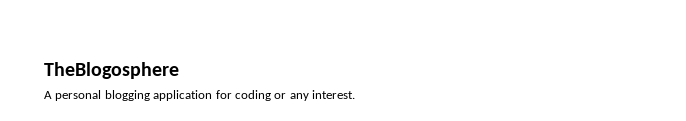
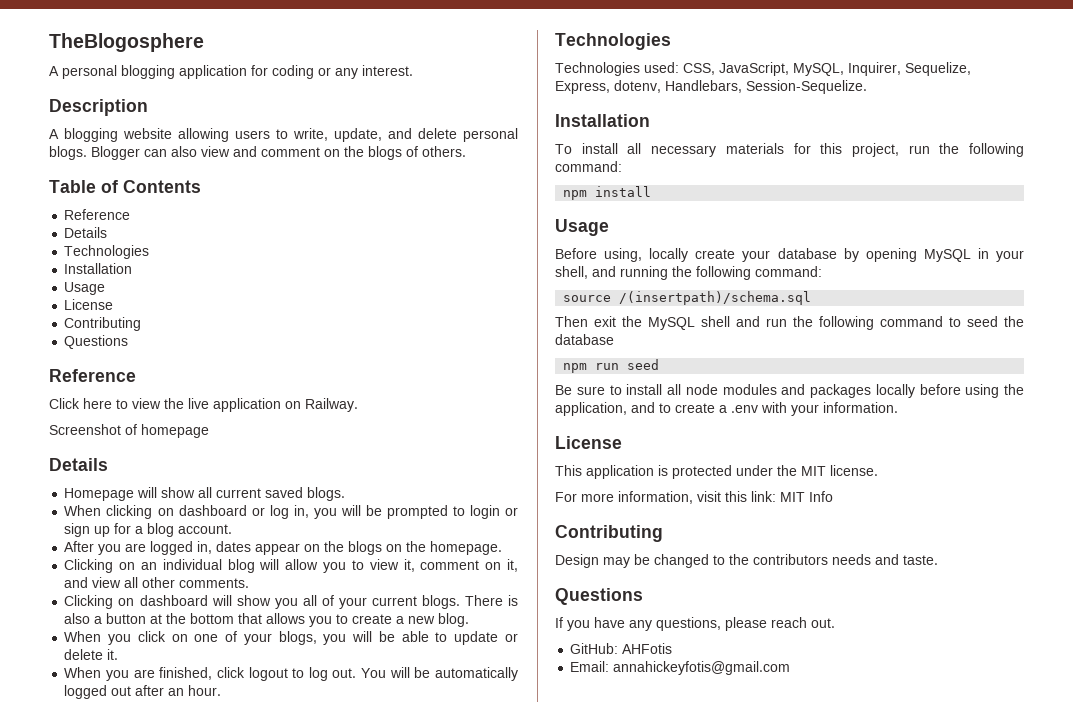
+ Description
+ A blogging website allowing users to write, update, and delete personal blogs. Blogger can also view and comment on the blogs of others.
+ Table of Contents
+ Reference
+ Details
+ Technologies
+ Installation
+ Usage
+ License
+ Contributing
+ Questions
+ Reference
+ Click here to view the live application on Railway.
+ Screenshot of homepage
+ Details
+ Homepage will show all current saved blogs.
+ When clicking on dashboard or log in, you will be prompted to login or sign up for a blog account.
+ After you are logged in, dates appear on the blogs on the homepage.
+ Clicking on an individual blog will allow you to view it, comment on it, and view all other comments.
+ Clicking on dashboard will show you all of your current blogs. There is also a button at the bottom that allows you to create a new blog.
+ When you click on one of your blogs, you will be able to update or delete it.
+ When you are finished, click logout to log out. You will be automatically logged out after an hour.
+ Technologies
+ Technologies used: CSS, JavaScript, MySQL, Inquirer, Sequelize, Express, dotenv, Handlebars, Session-Sequelize.
+ Installation
+ To install all necessary materials for this project, run the following command:
+ npm install
+ Usage
+ Before using, locally create your database by opening MySQL in your shell, and running the following command:
+ source /(insertpath)/schema.sql
+ Then exit the MySQL shell and run the following command to seed the database
+ npm run seed
+ Be sure to install all node modules and packages locally before using the application, and to create a .env with your information.
+ License
+ This application is protected under the MIT license.
+ For more information, visit this link: MIT Info
+ Contributing
+ Design may be changed to the contributors needs and taste.
+ Questions
+ If you have any questions, please reach out.
+ GitHub: AHFotis
+ Email: annahickeyfotis@gmail.com

